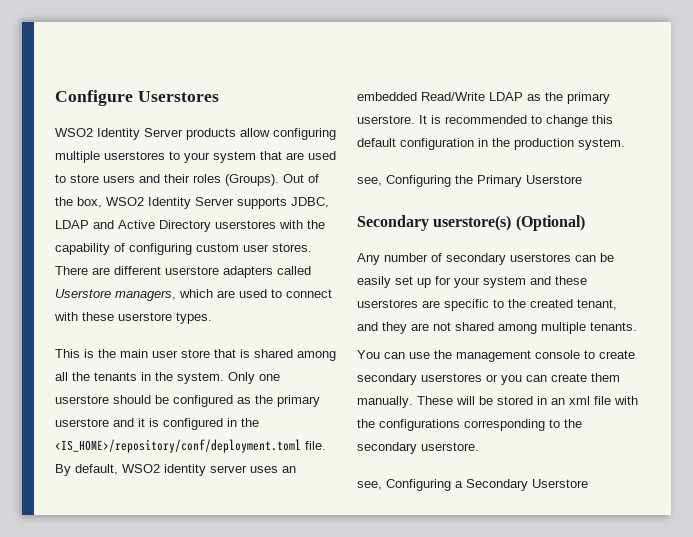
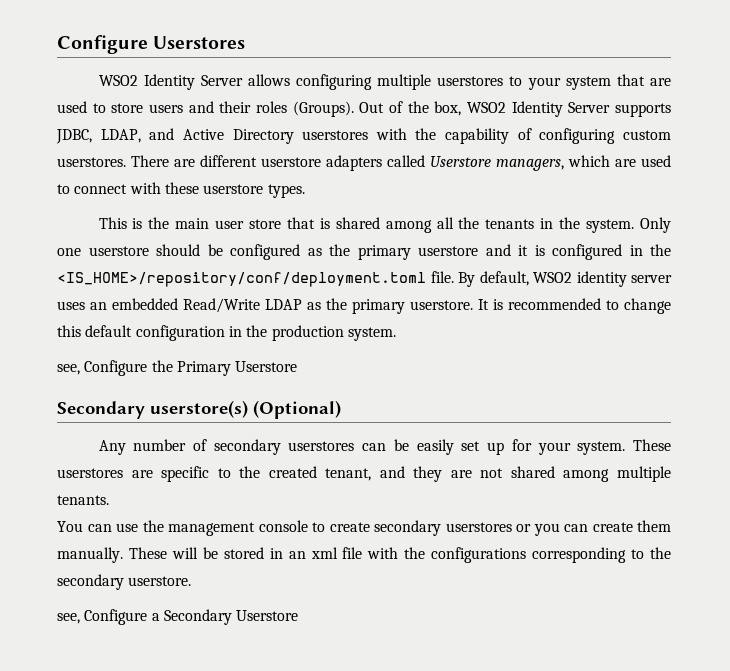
- WSO2 Identity Server products allow configuring multiple userstores to your system that are used to store users and their roles (Groups).
+ WSO2 Identity Server allows configuring multiple userstores to your system that are used to store users and their roles (Groups).
- Out of the box, WSO2 Identity Server supports JDBC, LDAP and Active Directory userstores with the capability of configuring custom user stores.
+ Out of the box, WSO2 Identity Server supports JDBC, LDAP, and Active Directory userstores with the capability of configuring custom userstores.
- see, Configuring the Primary Userstore
+ see, Configure the Primary Userstore
- Any number of secondary userstores can be easily set up for your system and these userstores are specific to the created tenant, and they are not shared among multiple tenants.
+ Any number of secondary userstores can be easily set up for your system. These userstores are specific to the created tenant, and they are not shared among multiple tenants.
- see, Configuring a Secondary Userstore
+ see, Configure a Secondary Userstore

